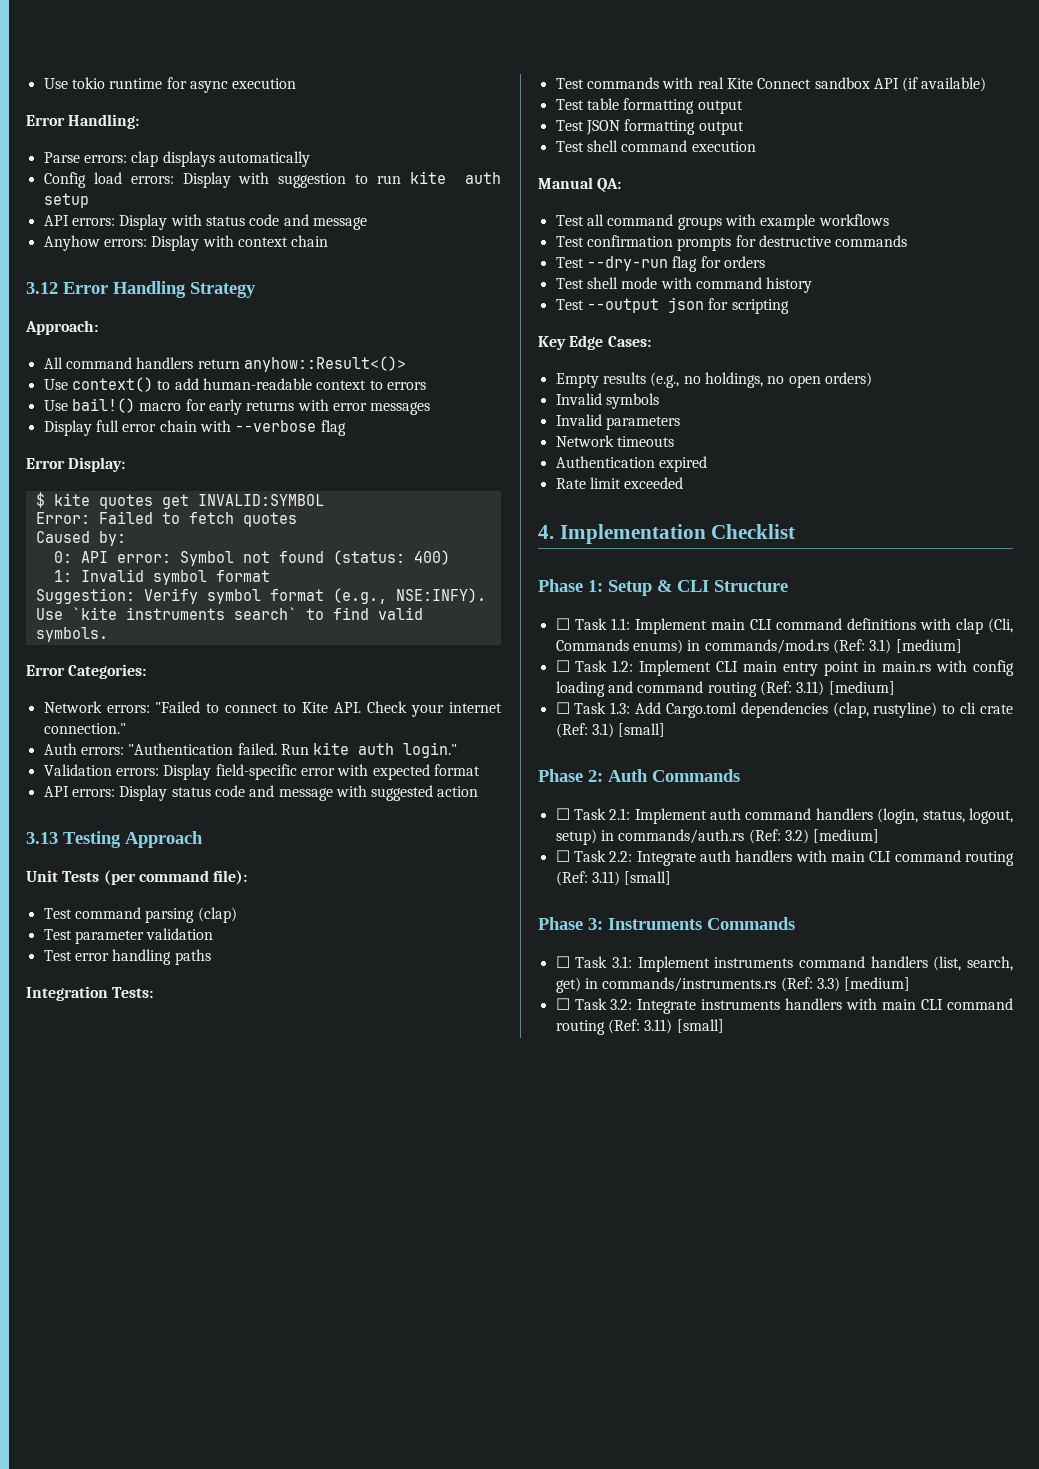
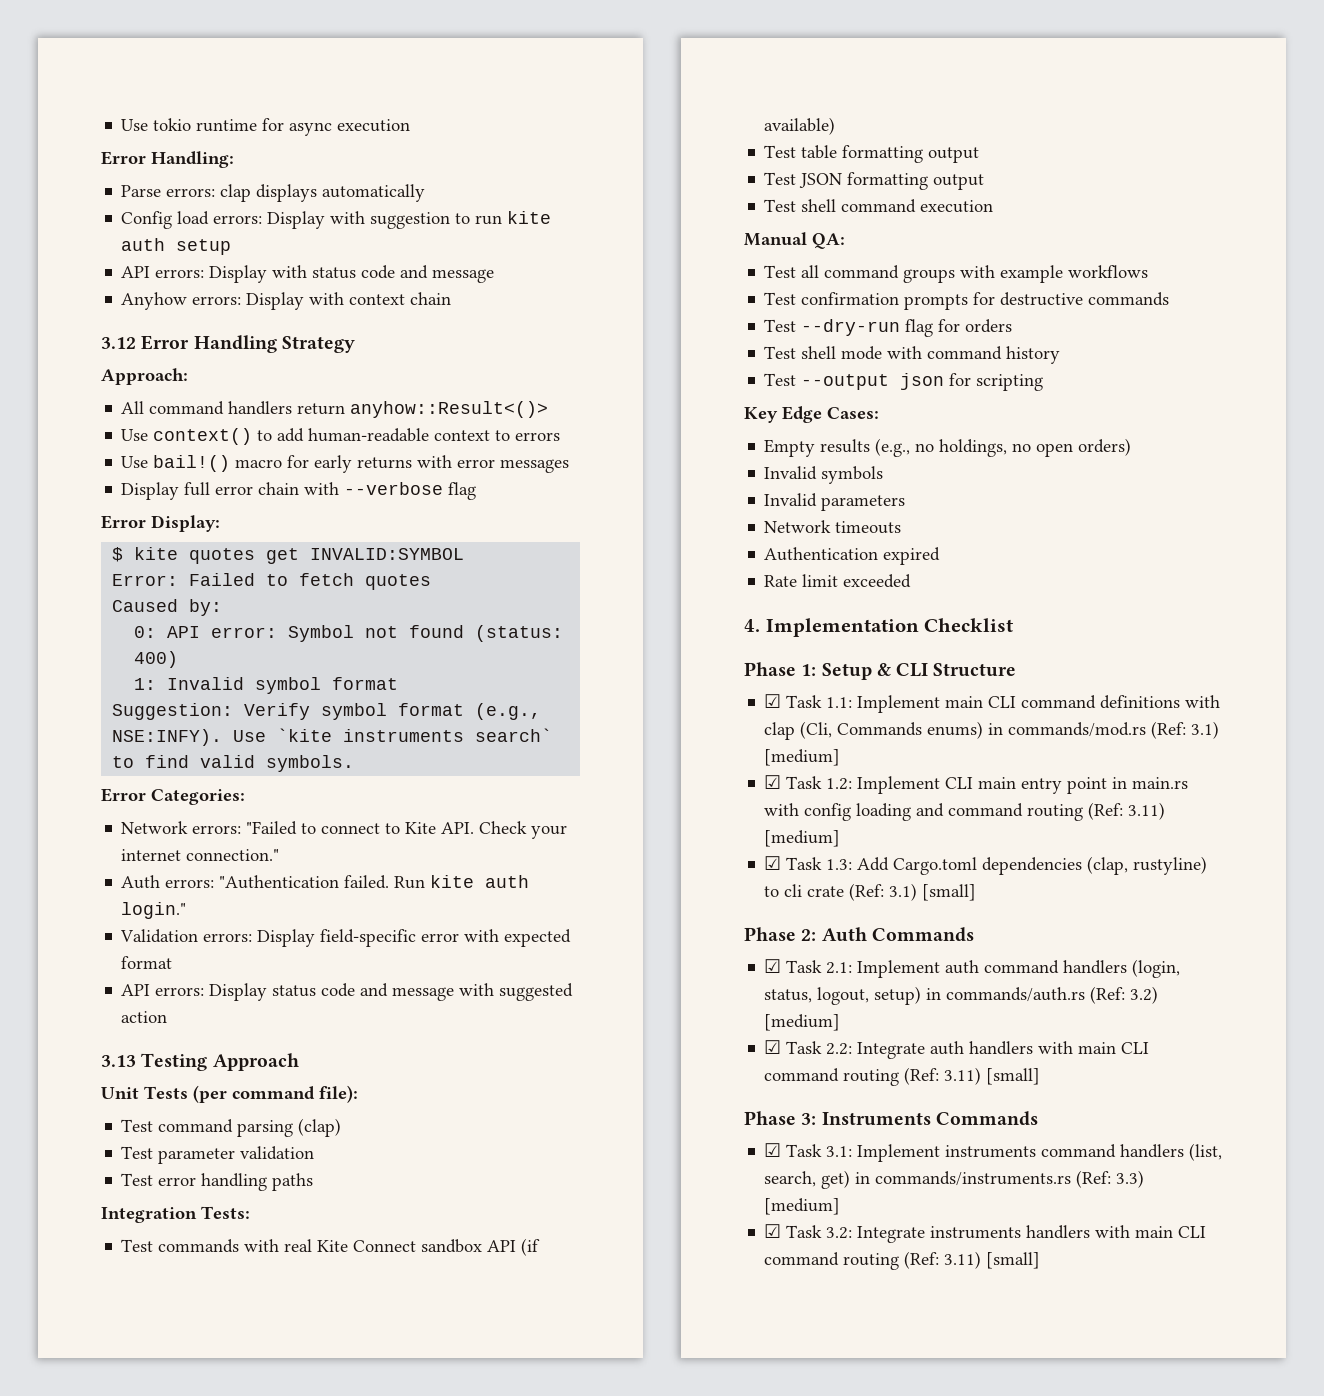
- ☐ Task 1.1: Implement main CLI command definitions with clap (Cli, Commands enums) in commands/mod.rs (Ref: 3.1) [medium]
+ ☑ Task 1.1: Implement main CLI command definitions with clap (Cli, Commands enums) in commands/mod.rs (Ref: 3.1) [medium]
- ☐ Task 1.2: Implement CLI main entry point in main.rs with config loading and command routing (Ref: 3.11) [medium]
+ ☑ Task 1.2: Implement CLI main entry point in main.rs with config loading and command routing (Ref: 3.11) [medium]
- ☐ Task 1.3: Add Cargo.toml dependencies (clap, rustyline) to cli crate (Ref: 3.1) [small]
+ ☑ Task 1.3: Add Cargo.toml dependencies (clap, rustyline) to cli crate (Ref: 3.1) [small]
- ☐ Task 2.1: Implement auth command handlers (login, status, logout, setup) in commands/auth.rs (Ref: 3.2) [medium]
+ ☑ Task 2.1: Implement auth command handlers (login, status, logout, setup) in commands/auth.rs (Ref: 3.2) [medium]
- ☐ Task 2.2: Integrate auth handlers with main CLI command routing (Ref: 3.11) [small]
+ ☑ Task 2.2: Integrate auth handlers with main CLI command routing (Ref: 3.11) [small]
- ☐ Task 3.1: Implement instruments command handlers (list, search, get) in commands/instruments.rs (Ref: 3.3) [medium]
+ ☑ Task 3.1: Implement instruments command handlers (list, search, get) in commands/instruments.rs (Ref: 3.3) [medium]
- ☐ Task 3.2: Integrate instruments handlers with main CLI command routing (Ref: 3.11) [small]
+ ☑ Task 3.2: Integrate instruments handlers with main CLI command routing (Ref: 3.11) [small]

